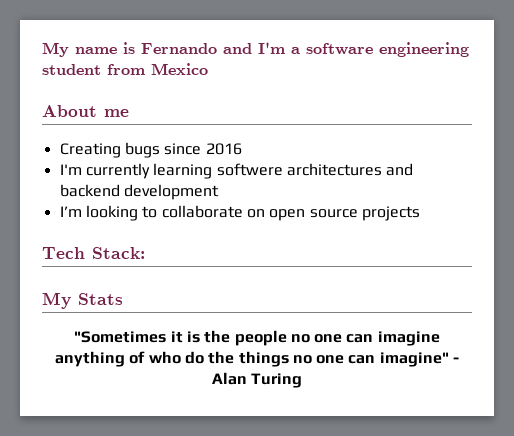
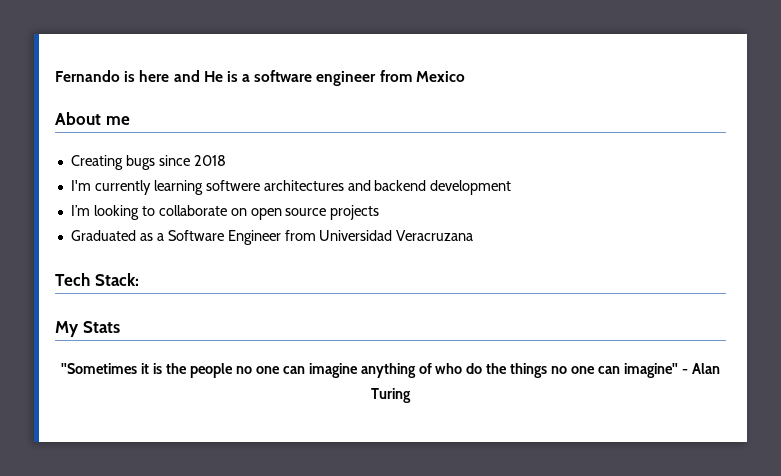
- My name is Fernando and I'm a software engineering student from Mexico
+ Fernando is here and He is a software engineer from Mexico
- Creating bugs since 2016
+ Creating bugs since 2018
+ Graduated as a Software Engineer from Universidad Veracruzana

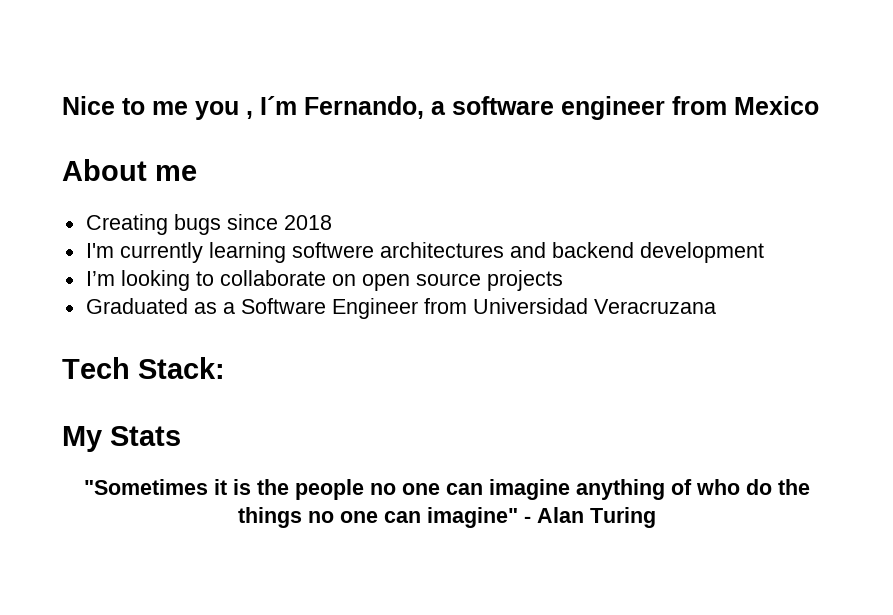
- Fernando is here and He is a software engineer from Mexico
+ Nice to me you , I´m Fernando, a software engineer from Mexico

